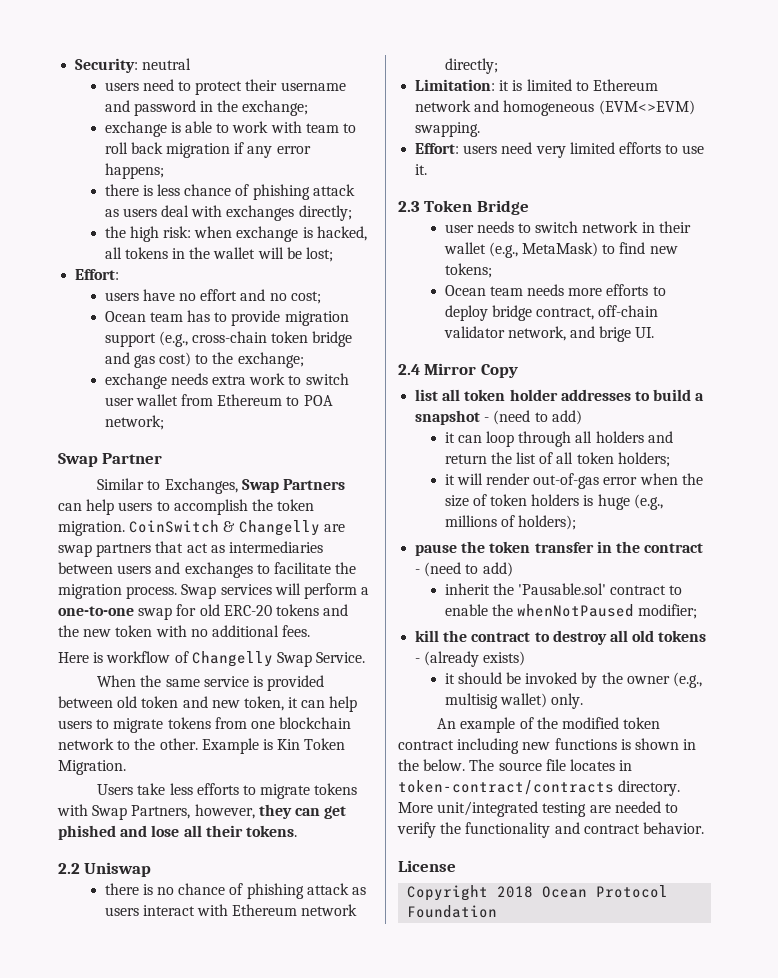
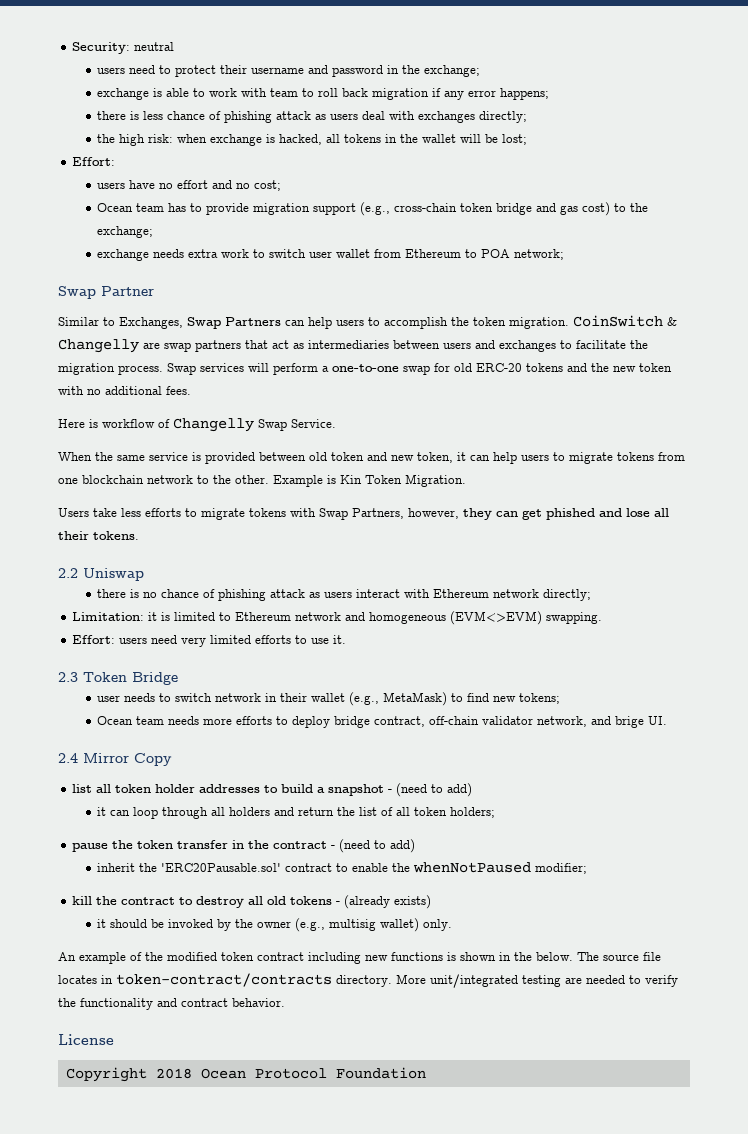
- it will render out-of-gas error when the size of token holders is huge (e.g., millions of holders);
- inherit the 'Pausable.sol' contract to enable the whenNotPaused modifier;
+ inherit the 'ERC20Pausable.sol' contract to enable the whenNotPaused modifier;

